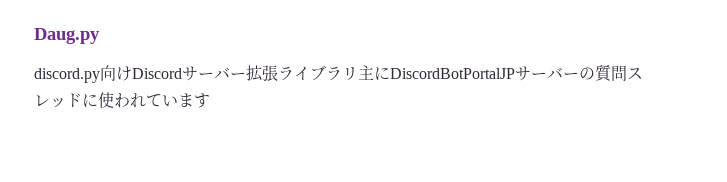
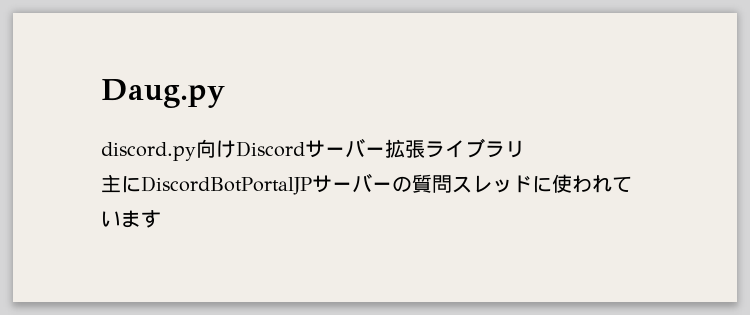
- discord.py向けDiscordサーバー拡張ライブラリ主にDiscordBotPortalJPサーバーの質問スレッドに使われています
+ discord.py向けDiscordサーバー拡張ライブラリ
+ 主にDiscordBotPortalJPサーバーの質問スレッドに使われています

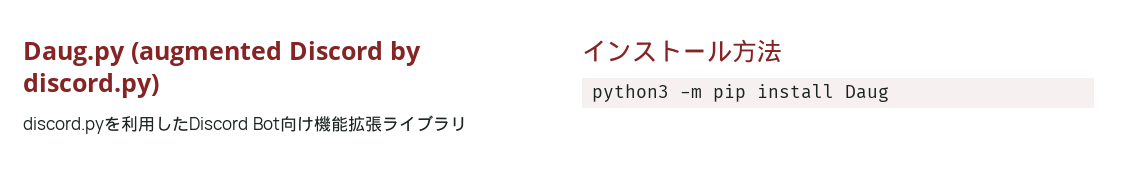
- Daug.py
- discord.py向けDiscordサーバー拡張ライブラリ
- 主にDiscordBotPortalJPサーバーの質問スレッドに使われています
+ Daug.py (augmented Discord by discord.py)
+ discord.pyを利用したDiscord Bot向け機能拡張ライブラリ
+ インストール方法
+ python3 -m pip install Daug

